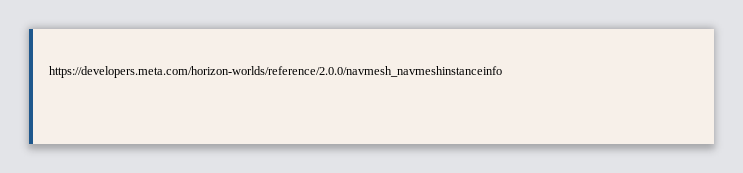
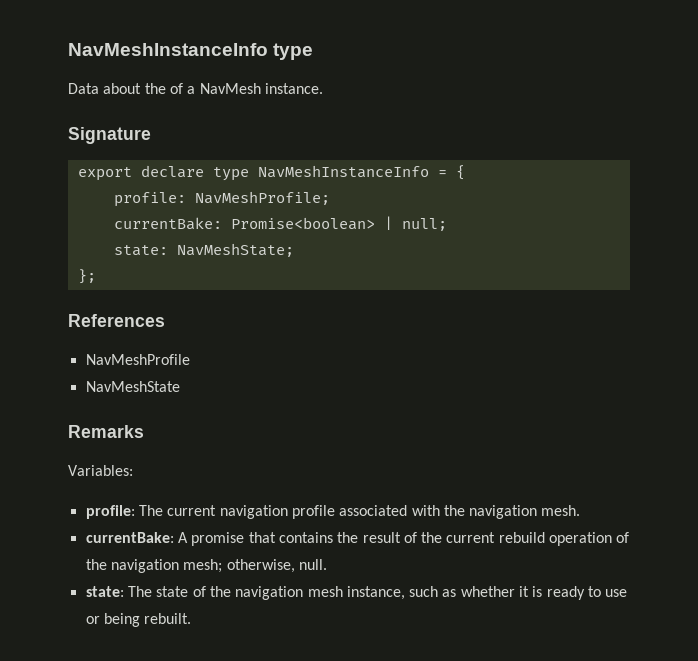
- https://developers.meta.com/horizon-worlds/reference/2.0.0/navmesh_navmeshinstanceinfo
+ NavMeshInstanceInfo type
+ Data about the of a NavMesh instance.
+ Signature
+ export declare type NavMeshInstanceInfo = {
+ profile: NavMeshProfile;
+ currentBake: Promise<boolean> | null;
+ state: NavMeshState;
+ };
+ References
+ NavMeshProfile
+ NavMeshState
+ Remarks
+ Variables:
+ profile: The current navigation profile associated with the navigation mesh.
+ currentBake: A promise that contains the result of the current rebuild operation of the navigation mesh; otherwise, null.
+ state: The state of the navigation mesh instance, such as whether it is ready to use or being rebuilt.

